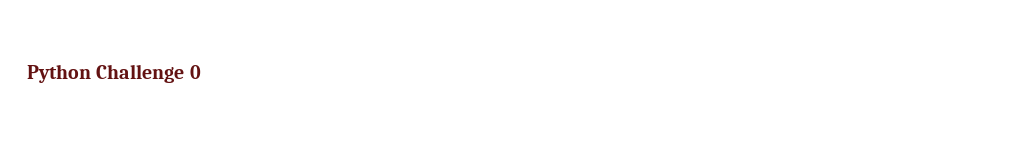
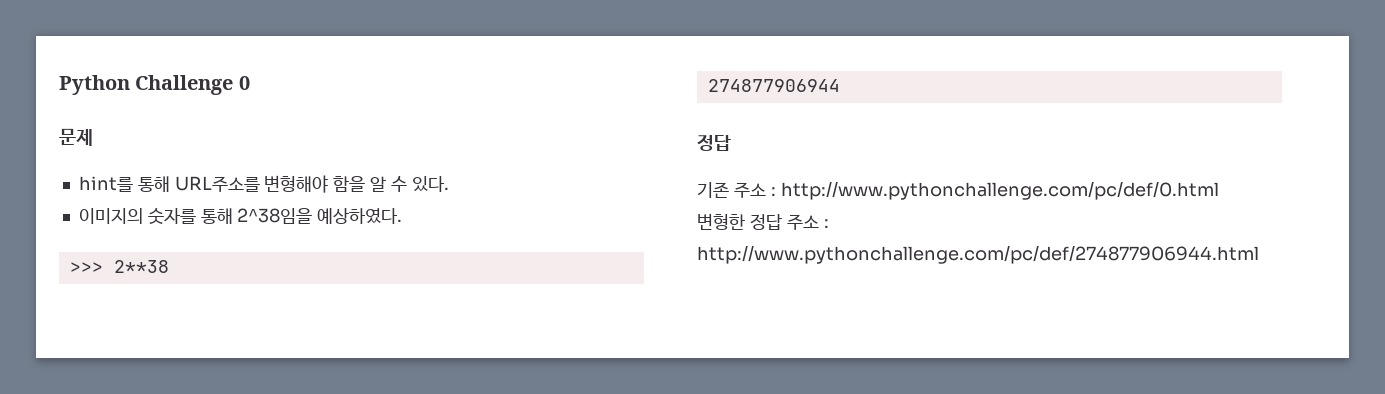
+ 문제
+ hint를 통해 URL주소를 변형해야 함을 알 수 있다.
+ 이미지의 숫자를 통해 2^38임을 예상하였다.
+ >>> 2**38
+ 274877906944
+ 정답
+ 기존 주소 : http://www.pythonchallenge.com/pc/def/0.html
+ 변형한 정답 주소 : http://www.pythonchallenge.com/pc/def/274877906944.html

